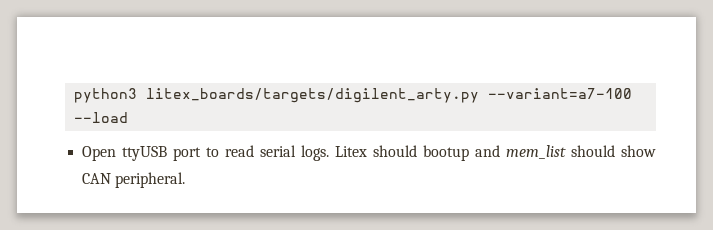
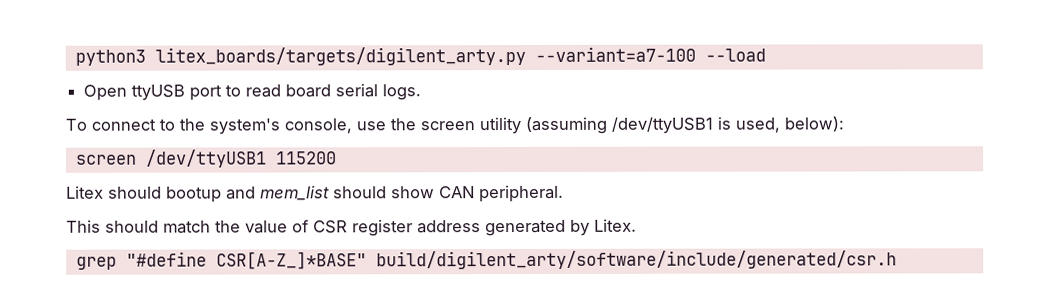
- Open ttyUSB port to read serial logs. Litex should bootup and mem_list should show CAN peripheral.
+ Open ttyUSB port to read board serial logs.
+ To connect to the system's console, use the screen utility (assuming /dev/ttyUSB1 is used, below):
+ screen /dev/ttyUSB1 115200
+ Litex should bootup and mem_list should show CAN peripheral.
+ This should match the value of CSR register address generated by Litex.
+ grep "#define CSR[A-Z_]*BASE" build/digilent_arty/software/include/generated/csr.h

